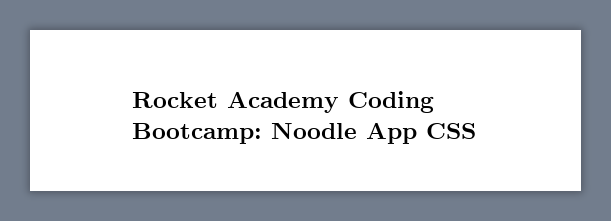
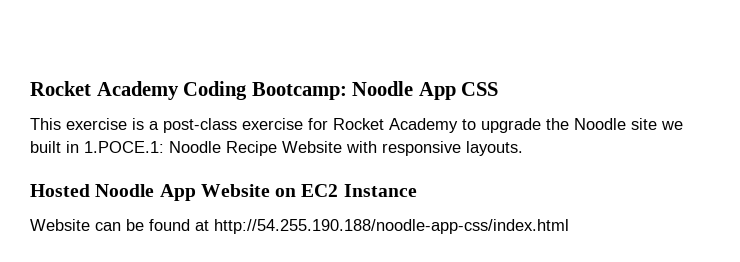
+ This exercise is a post-class exercise for Rocket Academy to upgrade the Noodle site we built in 1.POCE.1: Noodle Recipe Website with responsive layouts.
+ Hosted Noodle App Website on EC2 Instance
+ Website can be found at http://54.255.190.188/noodle-app-css/index.html

